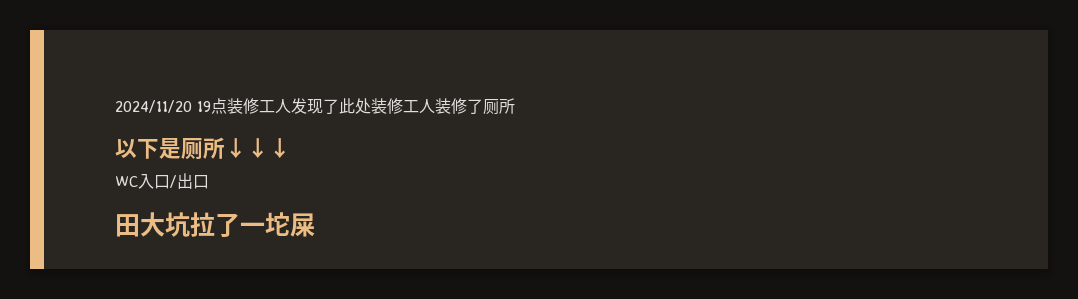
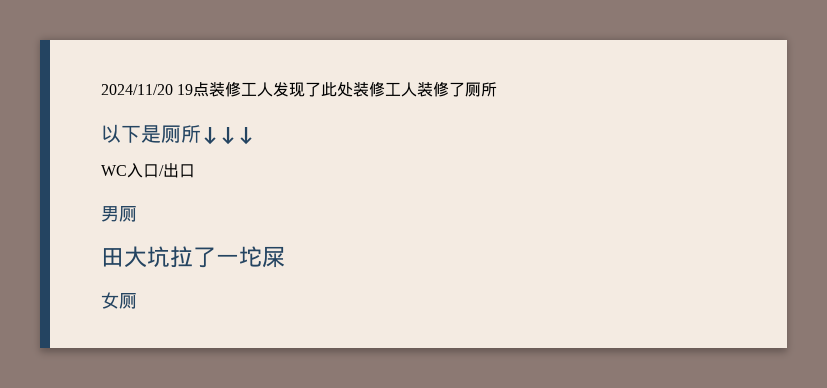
+ 男厕
+ 女厕

